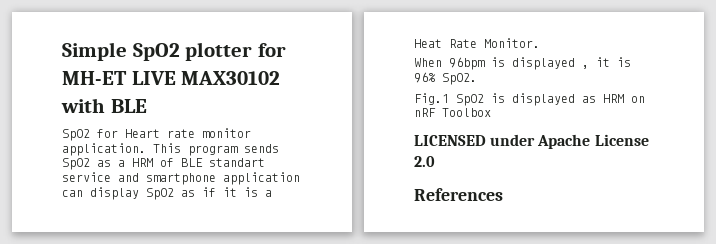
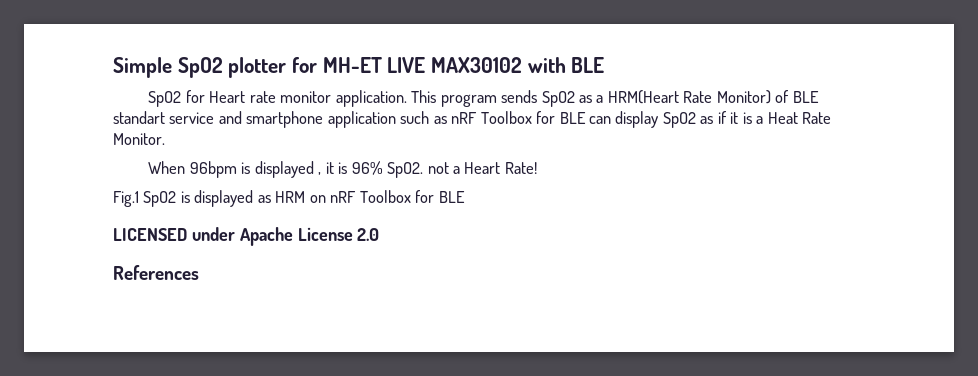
- This program sends SpO2 as a HRM of BLE standart service and smartphone application can display SpO2 as if it is a Heat Rate Monitor.
+ This program sends SpO2 as a HRM(Heart Rate Monitor) of BLE standart service and smartphone application such as nRF Toolbox for BLE can display SpO2 as if it is a Heat Rate Monitor.
- When 96bpm is displayed , it is 96% SpO2.
+ When 96bpm is displayed , it is 96% SpO2. not a Heart Rate!
- Fig.1 SpO2 is displayed as HRM on nRF Toolbox
+ Fig.1 SpO2 is displayed as HRM on nRF Toolbox for BLE

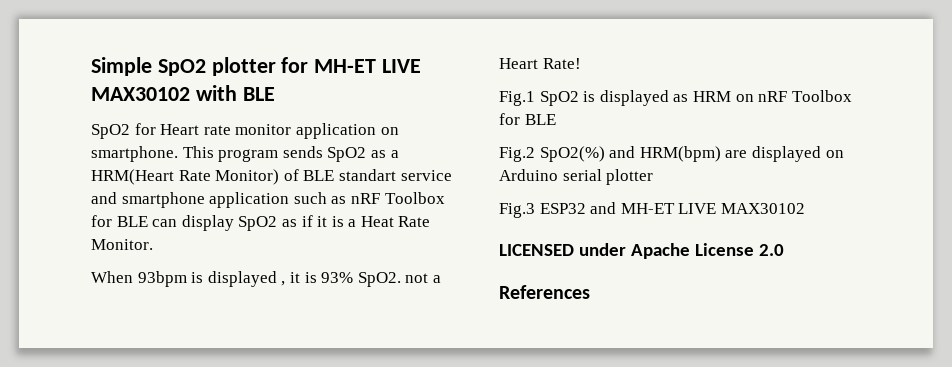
- SpO2 for Heart rate monitor application.
+ SpO2 for Heart rate monitor application on smartphone.
- When 96bpm is displayed , it is 96% SpO2. not a Heart Rate!
+ When 93bpm is displayed , it is 93% SpO2. not a Heart Rate!
+ Fig.2 SpO2(%) and HRM(bpm) are displayed on Arduino serial plotter
+ Fig.3 ESP32 and MH-ET LIVE MAX30102

